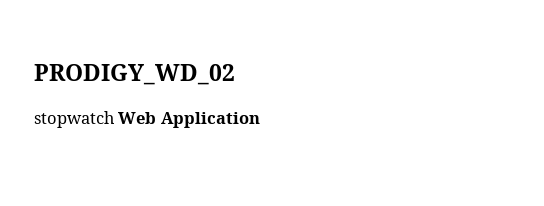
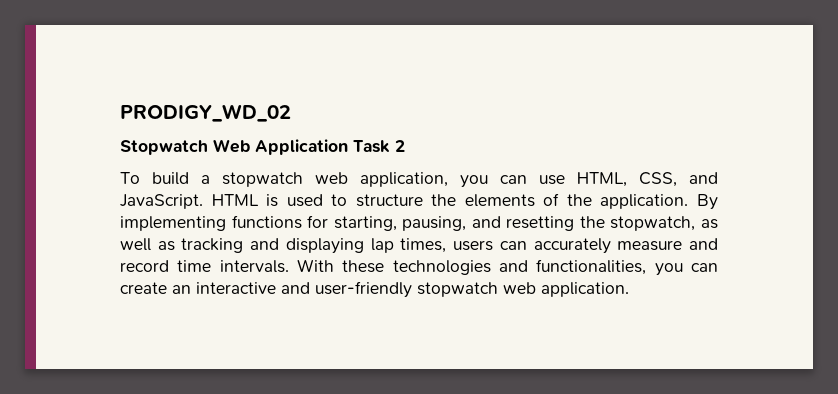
- stopwatch Web Application
+ Stopwatch Web Application Task 2
+ To build a stopwatch web application, you can use HTML, CSS, and JavaScript. HTML is used to structure the elements of the application. By implementing functions for starting, pausing, and resetting the stopwatch, as well as tracking and displaying lap times, users can accurately measure and record time intervals. With these technologies and functionalities, you can create an interactive and user-friendly stopwatch web application.

